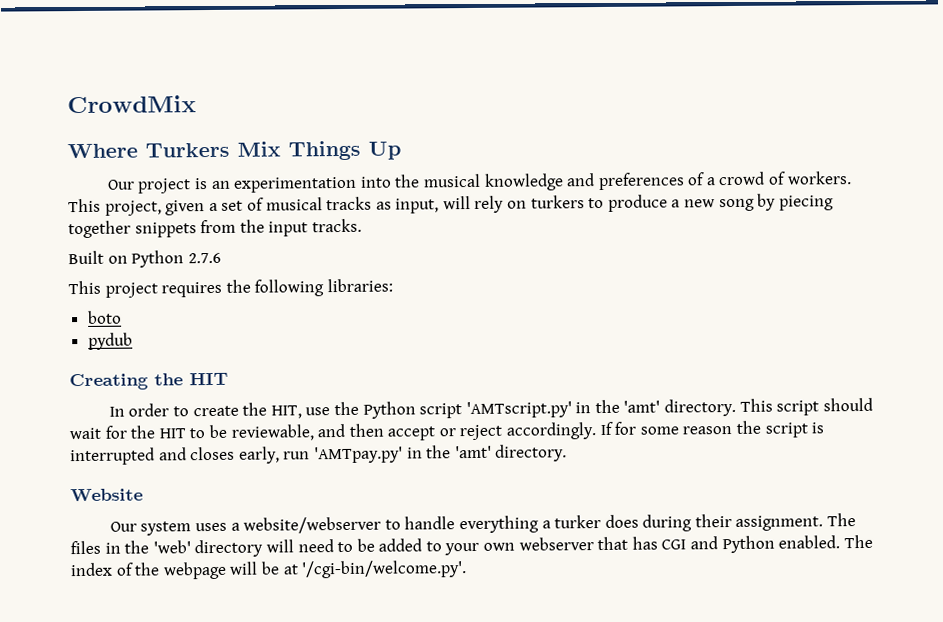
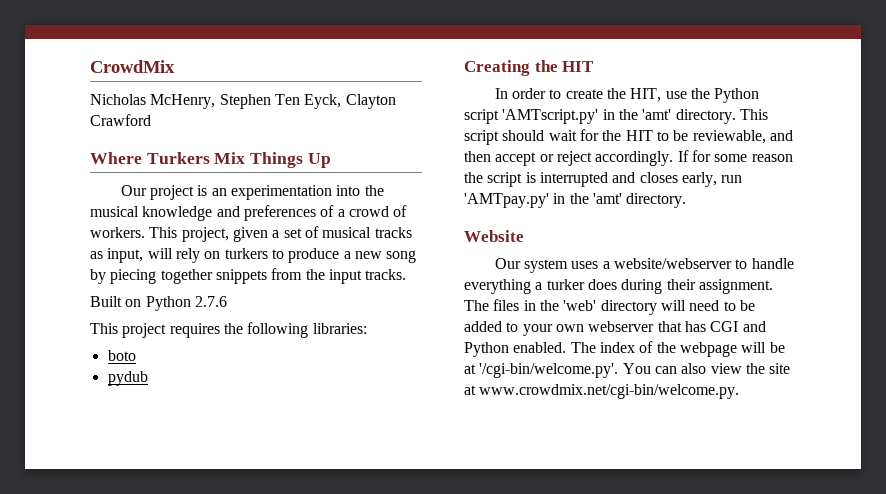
+ Nicholas McHenry, Stephen Ten Eyck, Clayton Crawford
- The index of the webpage will be at '/cgi-bin/welcome.py'.
+ The index of the webpage will be at '/cgi-bin/welcome.py'. You can also view the site at www.crowdmix.net/cgi-bin/welcome.py.

